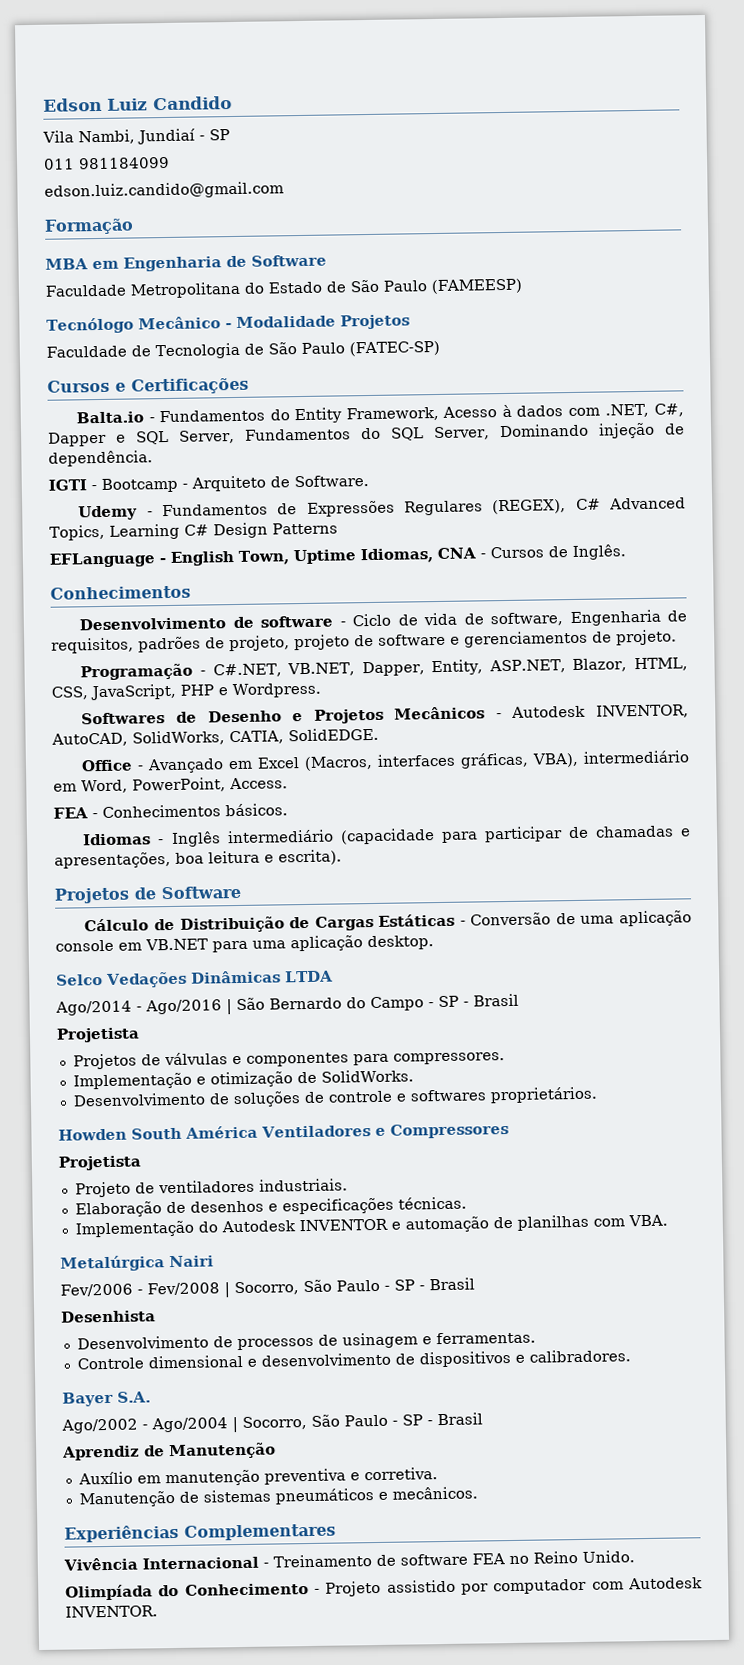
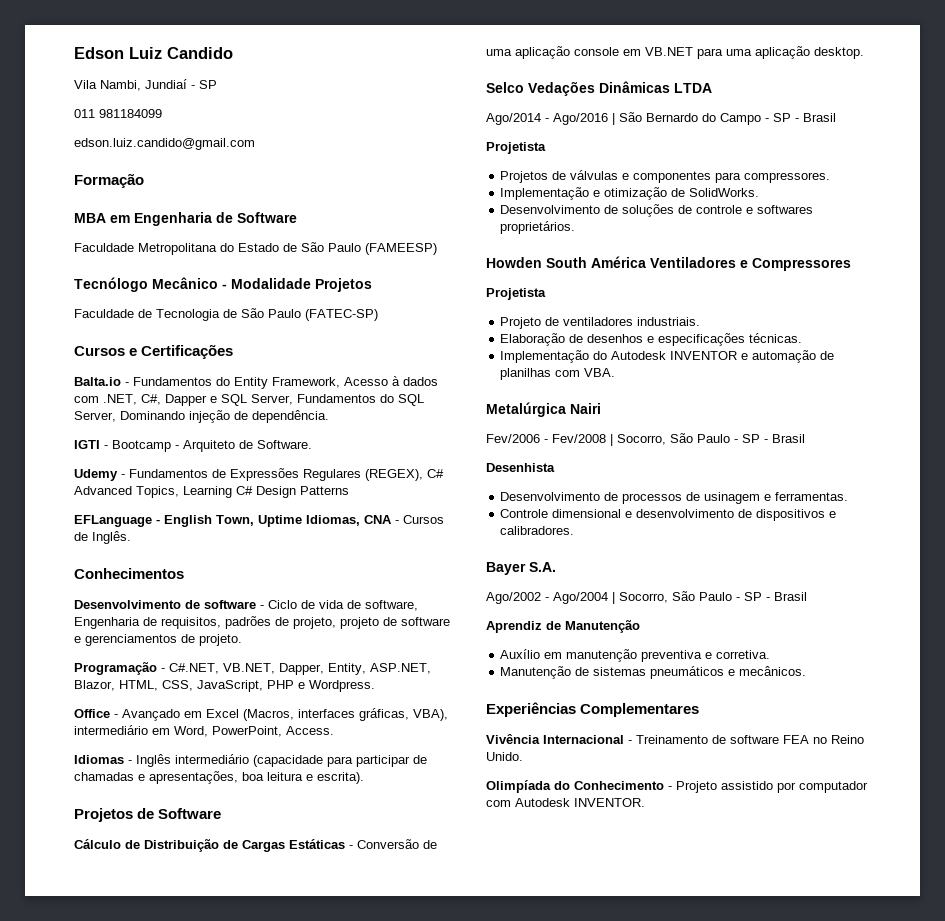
- Softwares de Desenho e Projetos Mecânicos - Autodesk INVENTOR, AutoCAD, SolidWorks, CATIA, SolidEDGE.
- FEA - Conhecimentos básicos.

